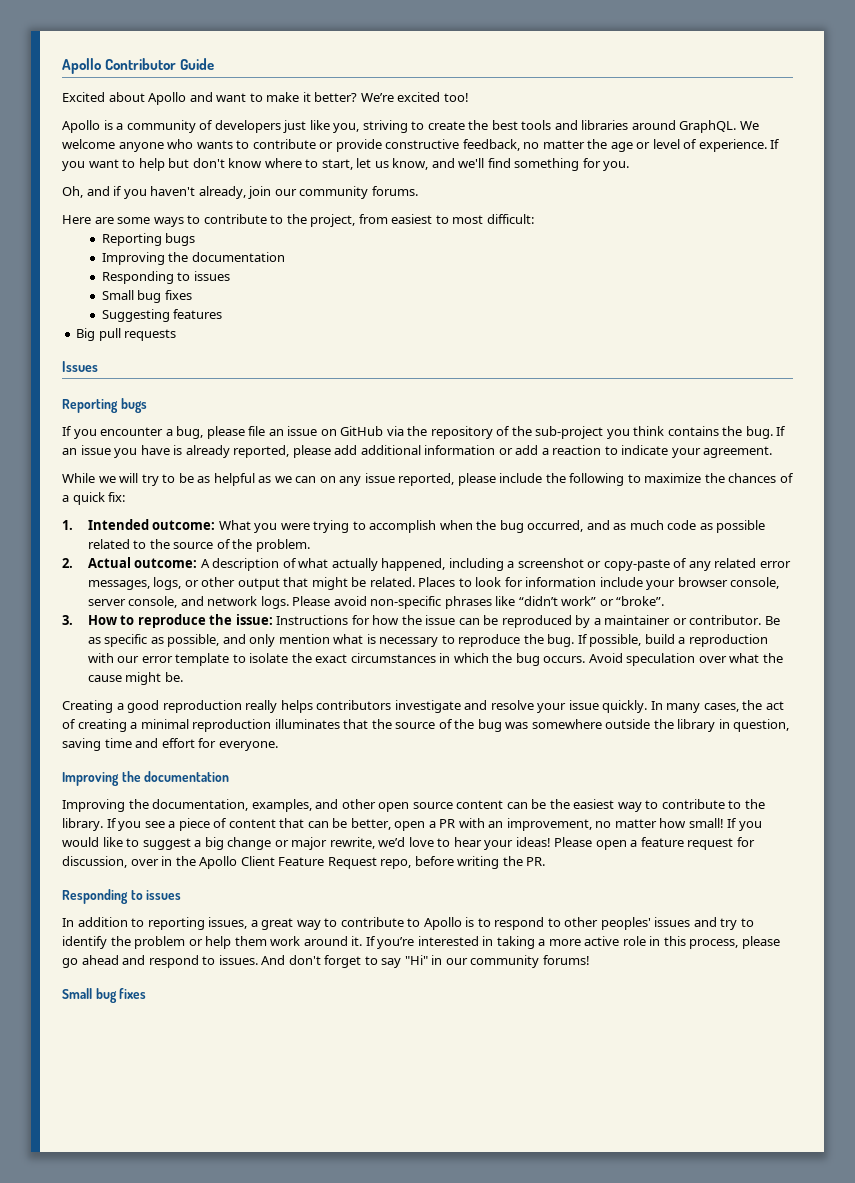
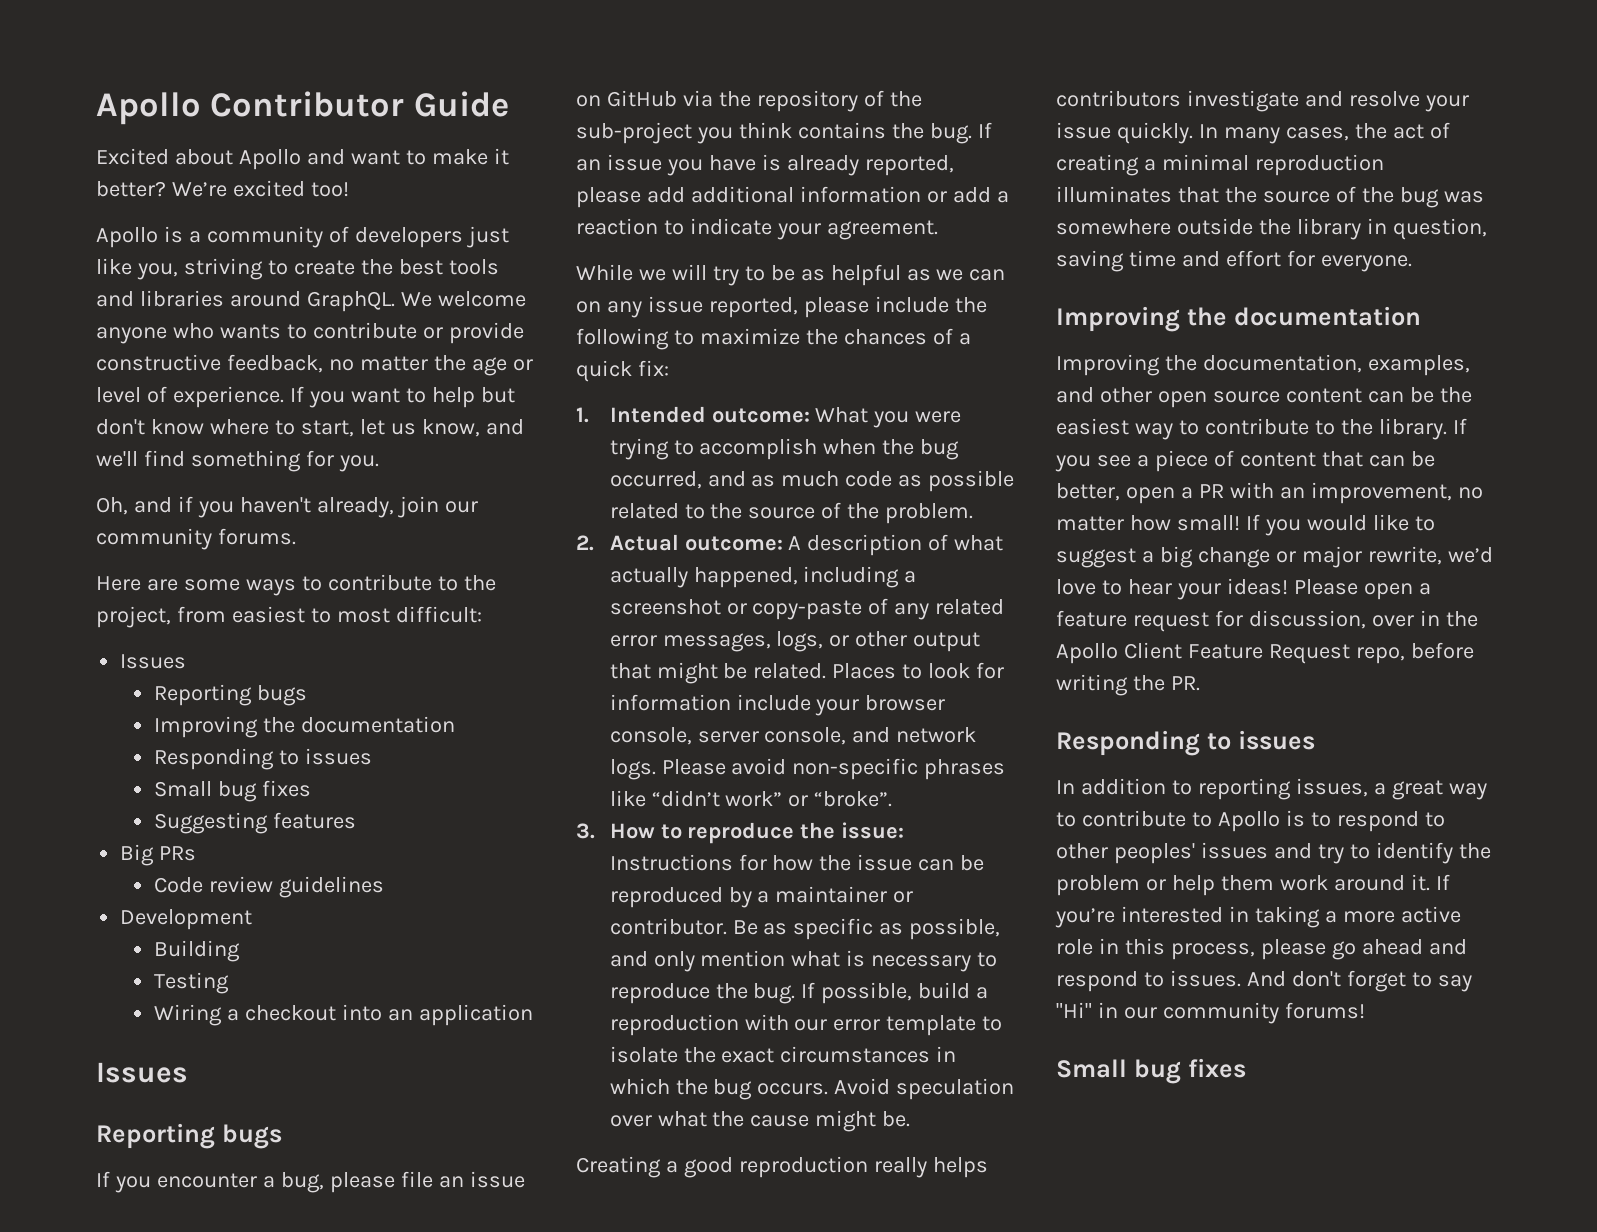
  Here are some ways to contribute to the project, from easiest to most difficult:
+ Issues
- Big pull requests
+ Big PRs
+ Code review guidelines
+ Development
+ Building
+ Testing
+ Wiring a checkout into an application

